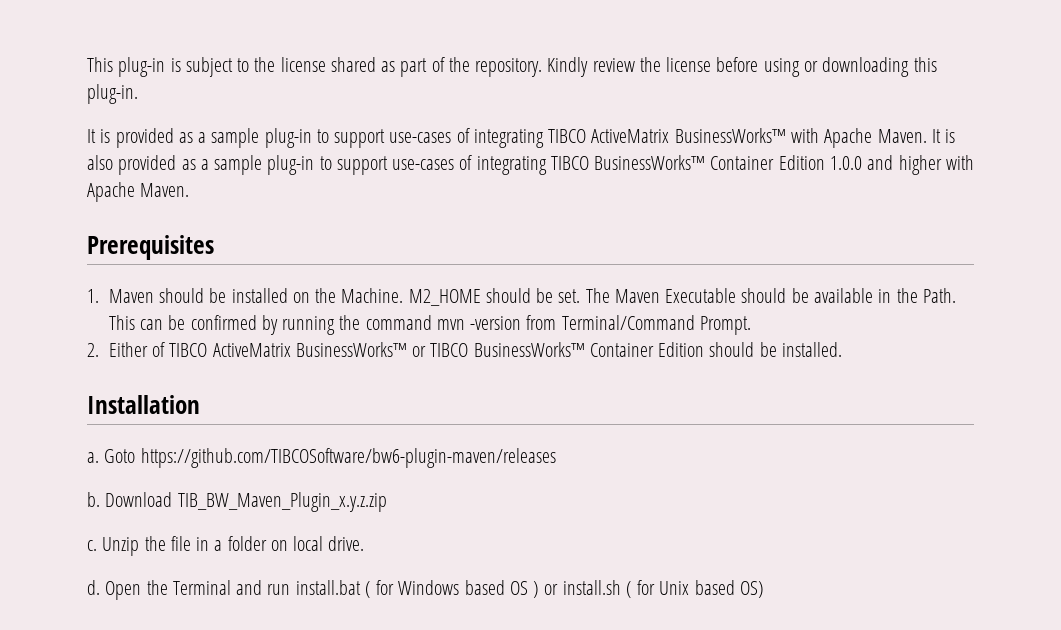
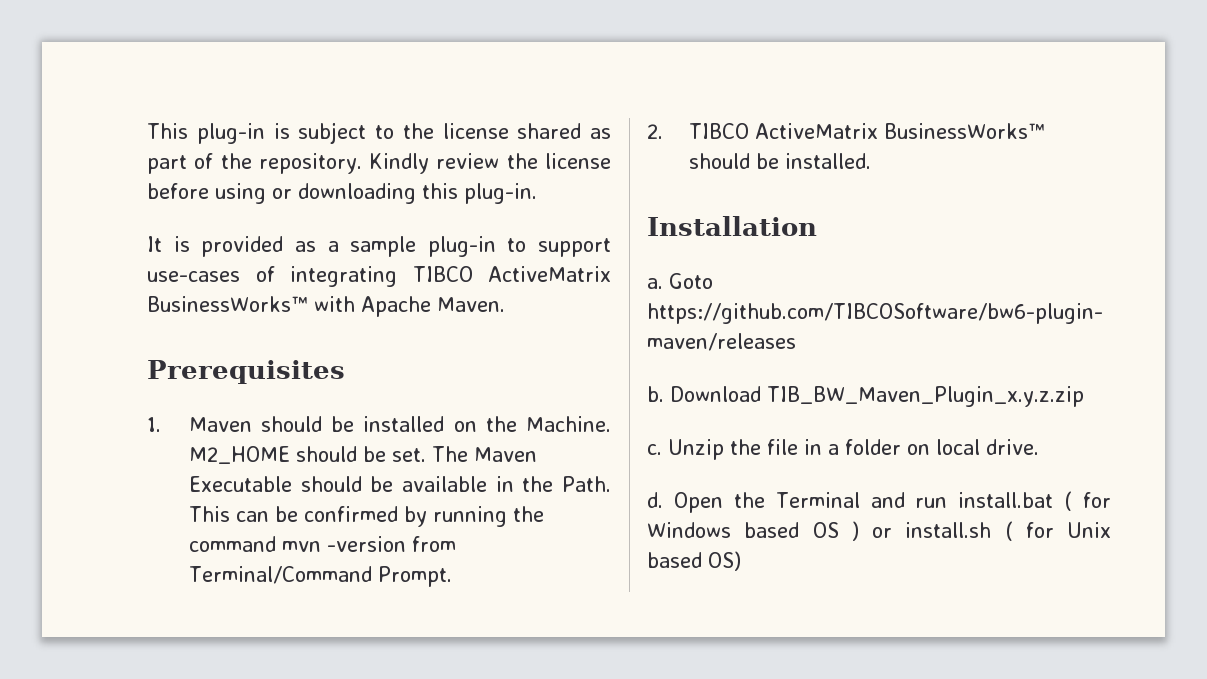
- It is also provided as a sample plug-in to support use-cases of integrating TIBCO BusinessWorks™ Container Edition 1.0.0 and higher with Apache Maven.
- 2. Either of TIBCO ActiveMatrix BusinessWorks™ or TIBCO BusinessWorks™ Container Edition should be installed.
+ 2. TIBCO ActiveMatrix BusinessWorks™ should be installed.

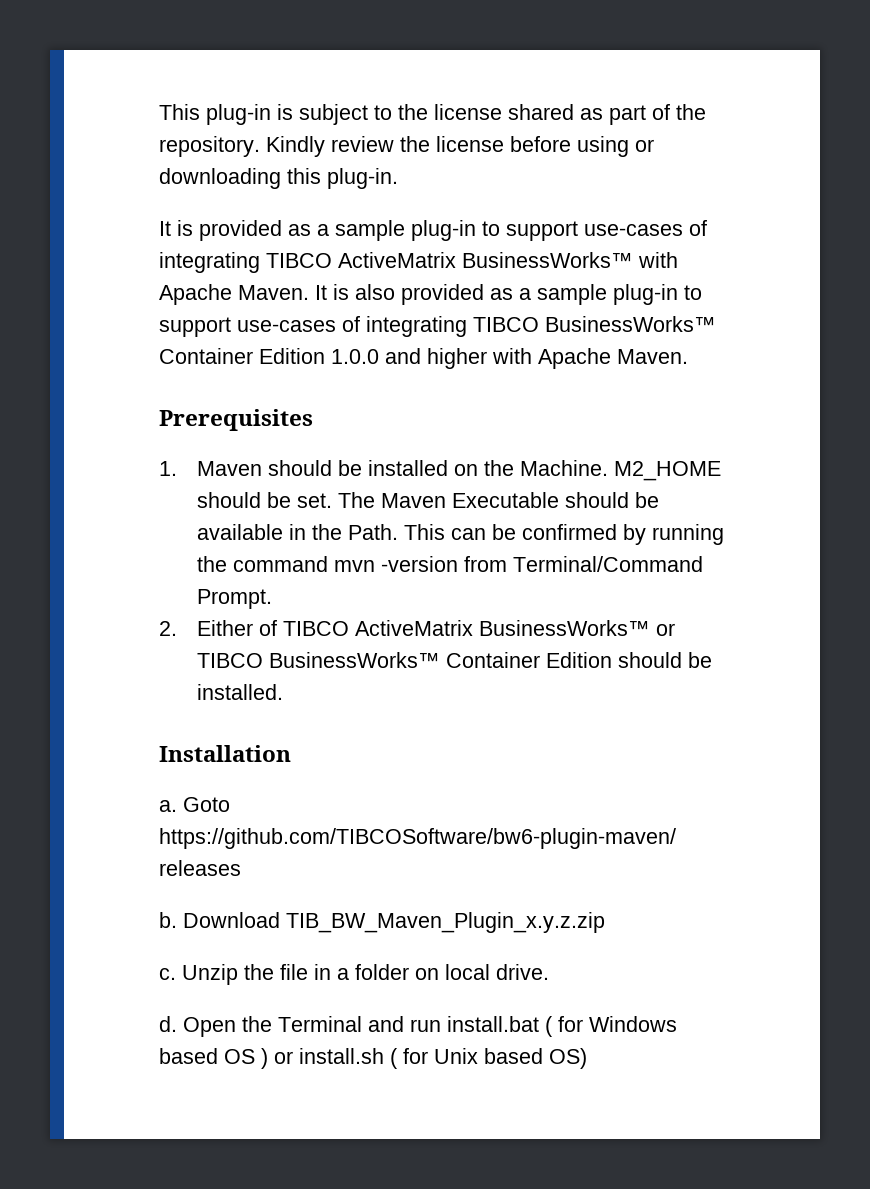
+ It is also provided as a sample plug-in to support use-cases of integrating TIBCO BusinessWorks™ Container Edition 1.0.0 and higher with Apache Maven.
- 2. TIBCO ActiveMatrix BusinessWorks™ should be installed.
+ 2. Either of TIBCO ActiveMatrix BusinessWorks™ or TIBCO BusinessWorks™ Container Edition should be installed.

